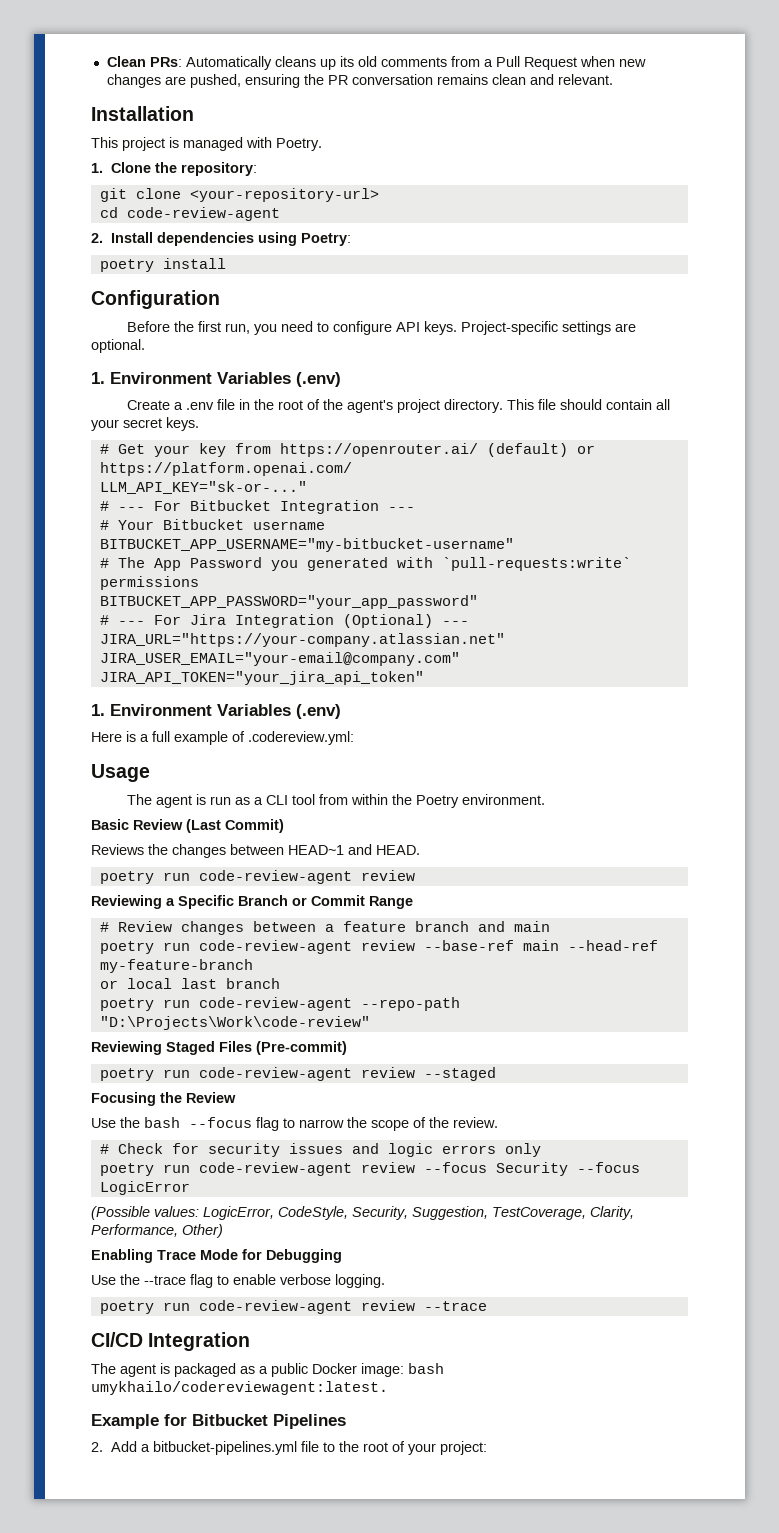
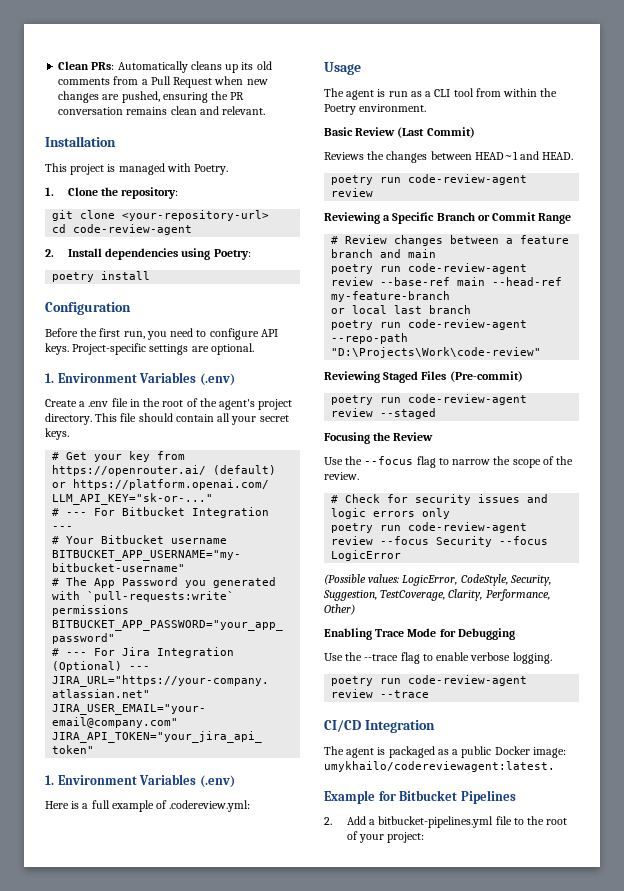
- Use the bash --focus flag to narrow the scope of the review.
+ Use the --focus flag to narrow the scope of the review.
- The agent is packaged as a public Docker image: bash umykhailo/codereviewagent:latest.
+ The agent is packaged as a public Docker image: umykhailo/codereviewagent:latest.

